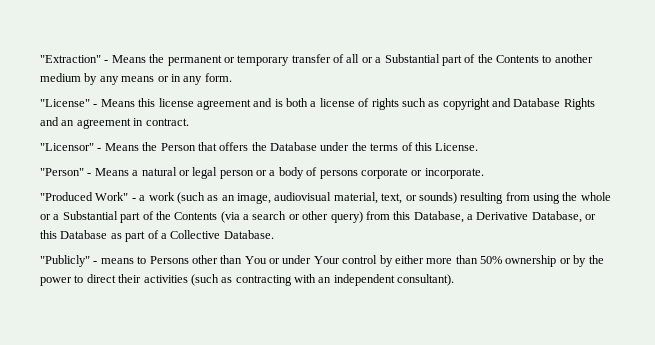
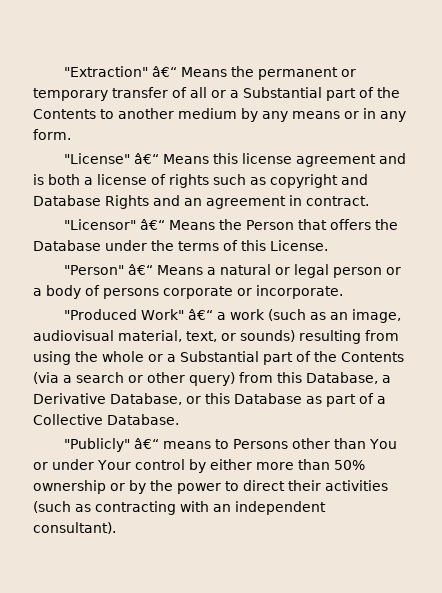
- "Extraction" - Means the permanent or temporary transfer of all or a Substantial part of the Contents to another medium by any means or in any form.
+ "Extraction" â€“ Means the permanent or temporary transfer of all or a Substantial part of the Contents to another medium by any means or in any form.
- "License" - Means this license agreement and is both a license of rights such as copyright and Database Rights and an agreement in contract.
+ "License" â€“ Means this license agreement and is both a license of rights such as copyright and Database Rights and an agreement in contract.
- "Licensor" - Means the Person that offers the Database under the terms of this License.
+ "Licensor" â€“ Means the Person that offers the Database under the terms of this License.
- "Person" - Means a natural or legal person or a body of persons corporate or incorporate.
+ "Person" â€“ Means a natural or legal person or a body of persons corporate or incorporate.
- "Produced Work" - a work (such as an image, audiovisual material, text, or sounds) resulting from using the whole or a Substantial part of the Contents (via a search or other query) from this Database, a Derivative Database, or this Database as part of a Collective Database.
+ "Produced Work" â€“ a work (such as an image, audiovisual material, text, or sounds) resulting from using the whole or a Substantial part of the Contents (via a search or other query) from this Database, a Derivative Database, or this Database as part of a Collective Database.
- "Publicly" - means to Persons other than You or under Your control by either more than 50% ownership or by the power to direct their activities (such as contracting with an independent consultant).
+ "Publicly" â€“ means to Persons other than You or under Your control by either more than 50% ownership or by the power to direct their activities (such as contracting with an independent consultant).

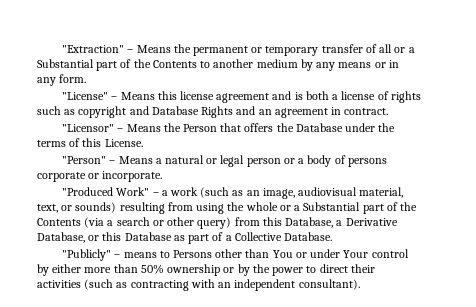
- "Extraction" â€“ Means the permanent or temporary transfer of all or a Substantial part of the Contents to another medium by any means or in any form.
+ "Extraction" – Means the permanent or temporary transfer of all or a Substantial part of the Contents to another medium by any means or in any form.
- "License" â€“ Means this license agreement and is both a license of rights such as copyright and Database Rights and an agreement in contract.
+ "License" – Means this license agreement and is both a license of rights such as copyright and Database Rights and an agreement in contract.
- "Licensor" â€“ Means the Person that offers the Database under the terms of this License.
+ "Licensor" – Means the Person that offers the Database under the terms of this License.
- "Person" â€“ Means a natural or legal person or a body of persons corporate or incorporate.
+ "Person" – Means a natural or legal person or a body of persons corporate or incorporate.
- "Produced Work" â€“ a work (such as an image, audiovisual material, text, or sounds) resulting from using the whole or a Substantial part of the Contents (via a search or other query) from this Database, a Derivative Database, or this Database as part of a Collective Database.
+ "Produced Work" – a work (such as an image, audiovisual material, text, or sounds) resulting from using the whole or a Substantial part of the Contents (via a search or other query) from this Database, a Derivative Database, or this Database as part of a Collective Database.
- "Publicly" â€“ means to Persons other than You or under Your control by either more than 50% ownership or by the power to direct their activities (such as contracting with an independent consultant).
+ "Publicly" – means to Persons other than You or under Your control by either more than 50% ownership or by the power to direct their activities (such as contracting with an independent consultant).

